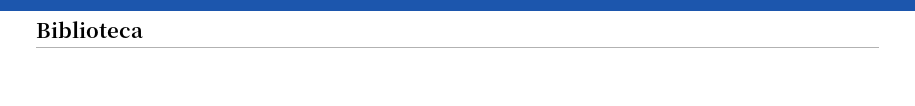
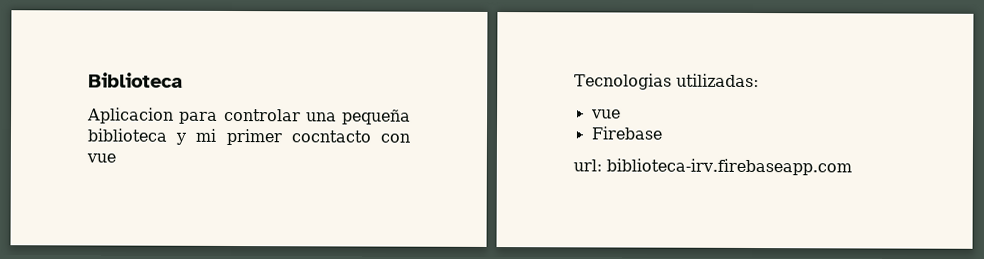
+ Aplicacion para controlar una pequeña biblioteca y mi primer cocntacto con vue
+ Tecnologias utilizadas:
+ vue
+ Firebase
+ url: biblioteca-irv.firebaseapp.com

